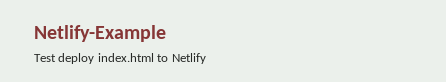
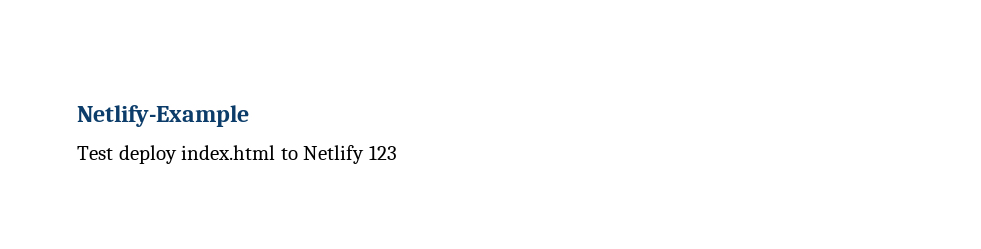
- Test deploy index.html to Netlify
+ Test deploy index.html to Netlify 123

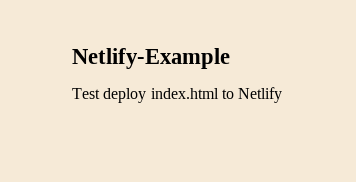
- Test deploy index.html to Netlify 123
+ Test deploy index.html to Netlify

